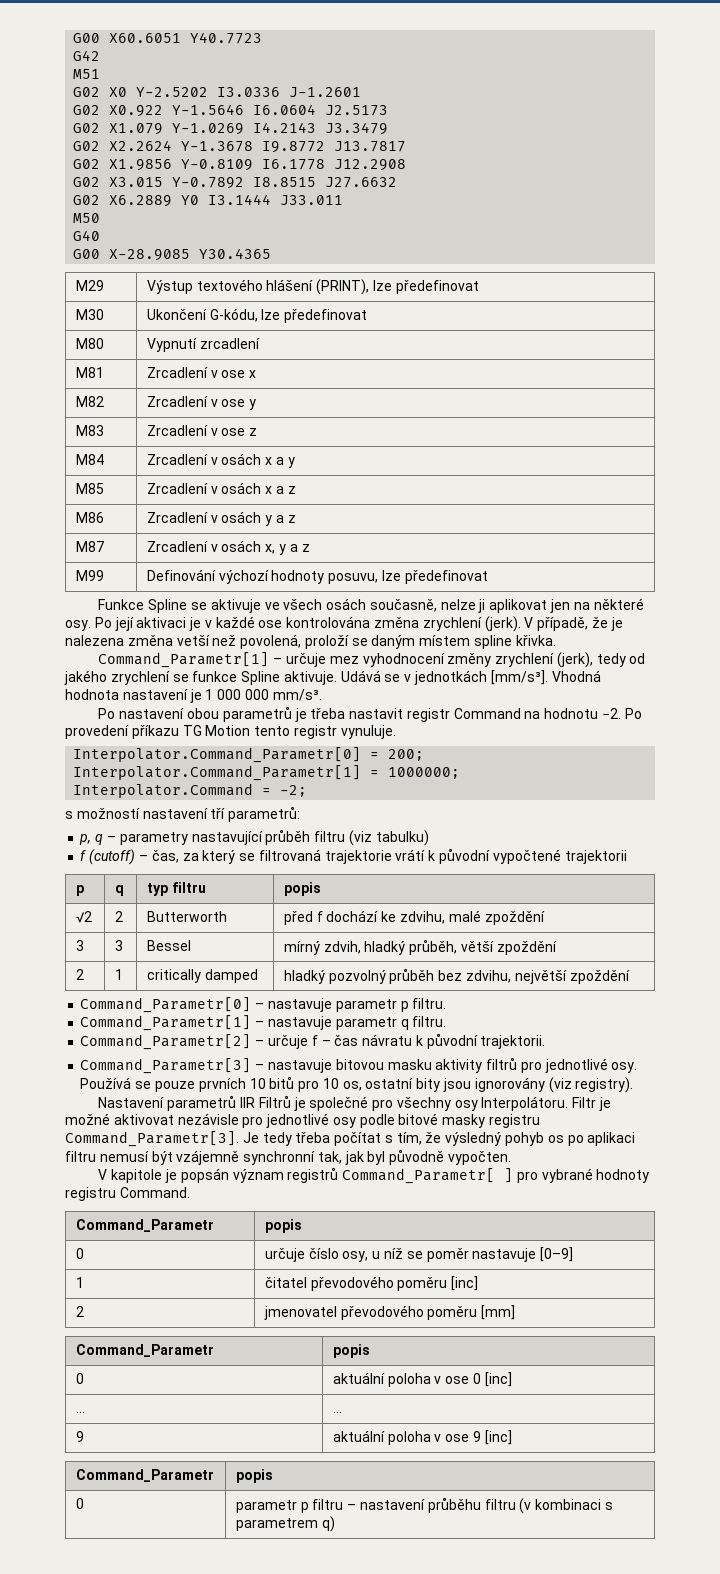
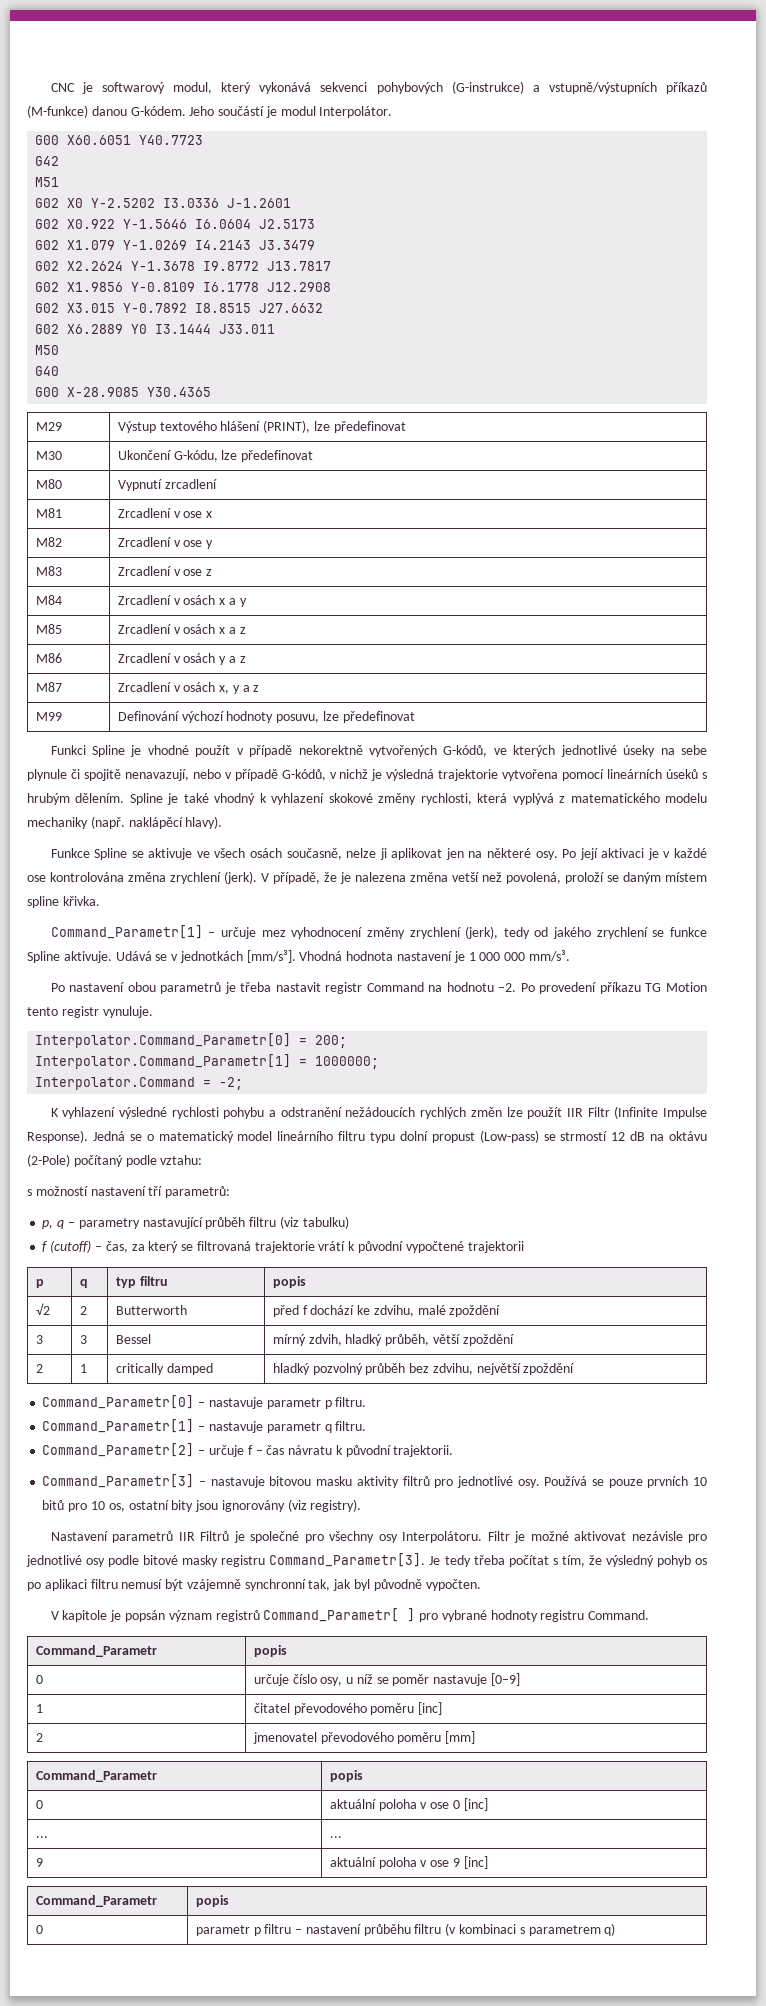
+ CNC je softwarový modul, který vykonává sekvenci pohybových (G-instrukce) a vstupně/výstupních příkazů (M-funkce) danou G-kódem. Jeho součástí je modul Interpolátor.
+ Funkci Spline je vhodné použít v případě nekorektně vytvořených G-kódů, ve kterých jednotlivé úseky na sebe plynule či spojitě nenavazují, nebo v případě G-kódů, v nichž je výsledná trajektorie vytvořena pomocí lineárních úseků s hrubým dělením. Spline je také vhodný k vyhlazení skokové změny rychlosti, která vyplývá z matematického modelu mechaniky (např. naklápěcí hlavy).
+ K vyhlazení výsledné rychlosti pohybu a odstranění nežádoucích rychlých změn lze použít IIR Filtr (Infinite Impulse Response). Jedná se o matematický model lineárního filtru typu dolní propust (Low-pass) se strmostí 12 dB na oktávu (2-Pole) počítaný podle vztahu:

